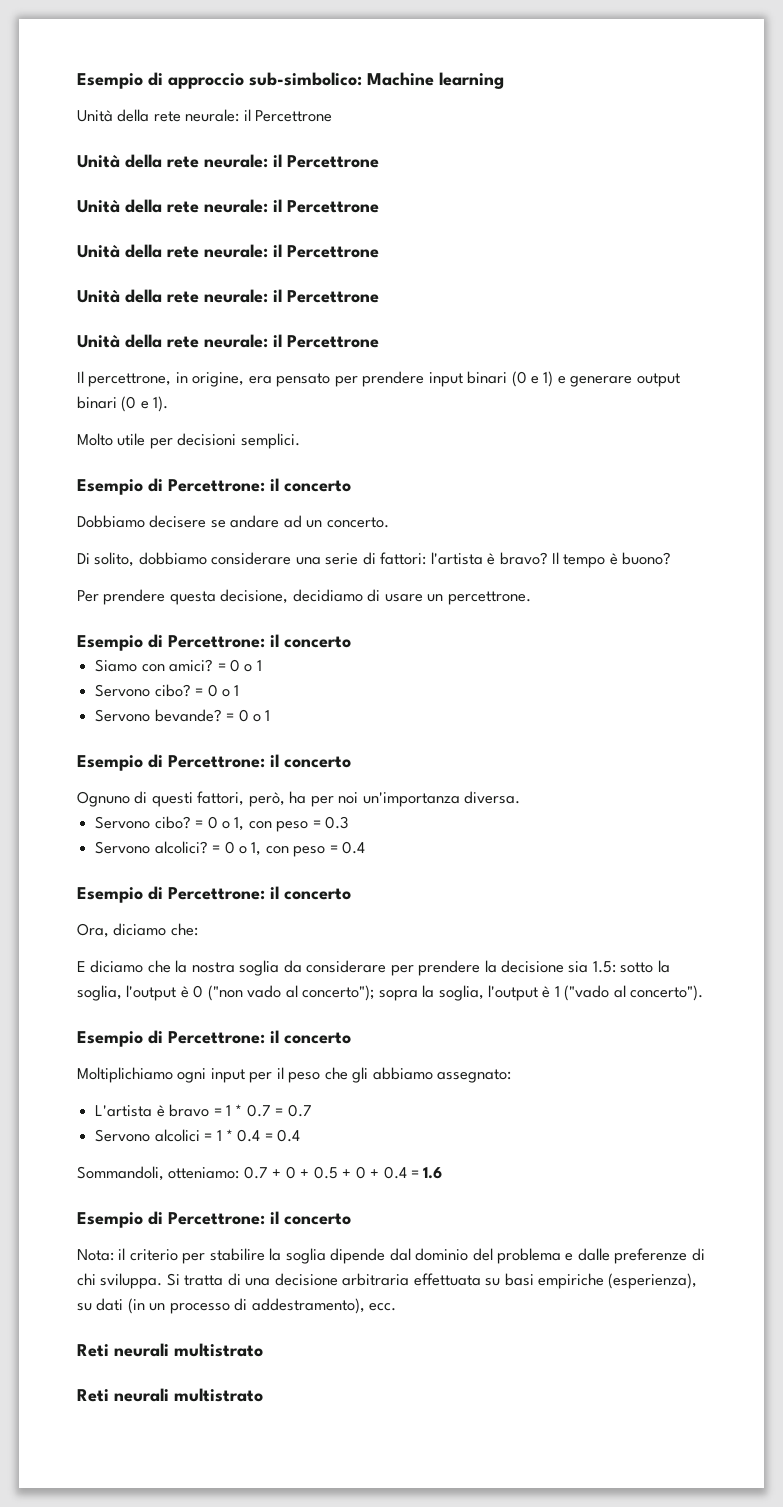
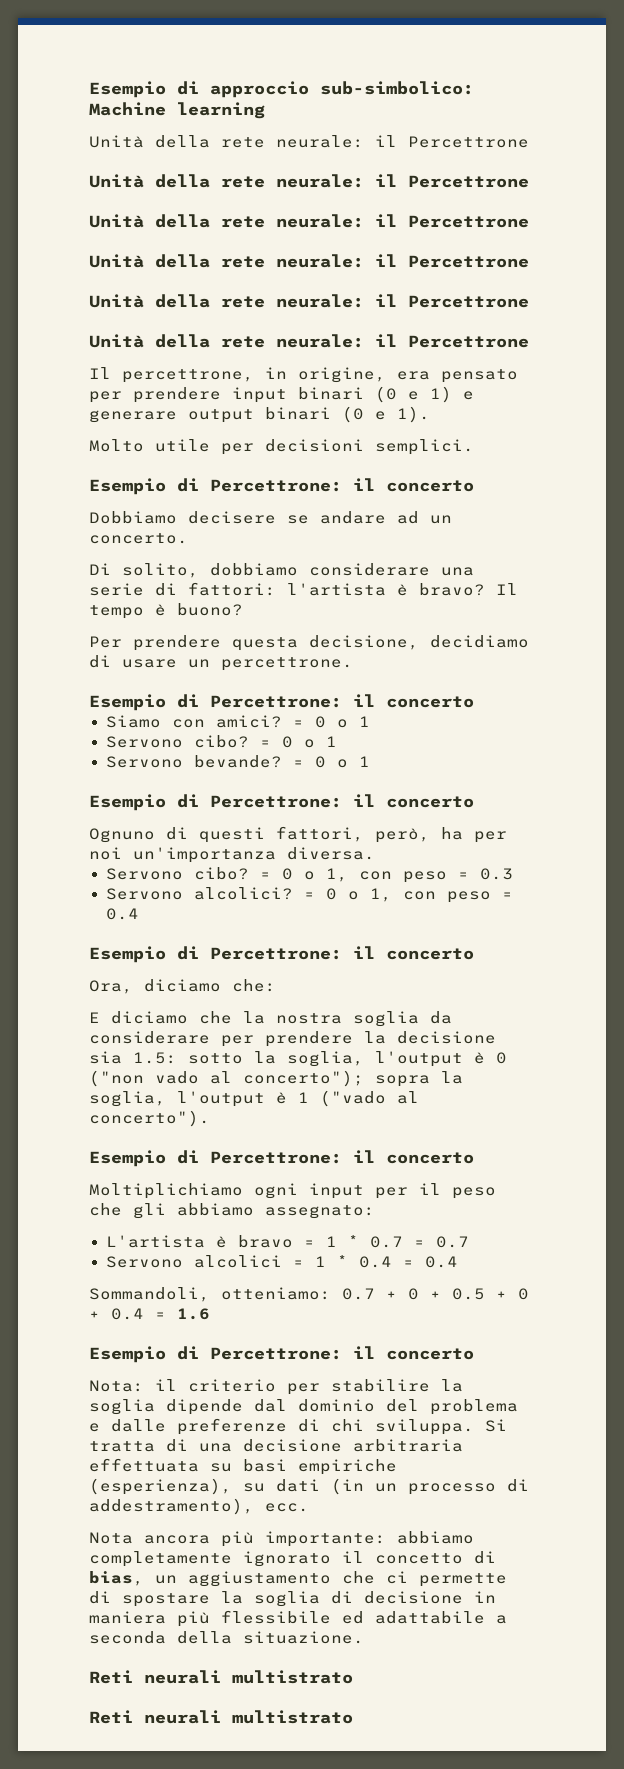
+ Nota ancora più importante: abbiamo completamente ignorato il concetto di bias, un aggiustamento che ci permette di spostare la soglia di decisione in maniera più flessibile ed adattabile a seconda della situazione.

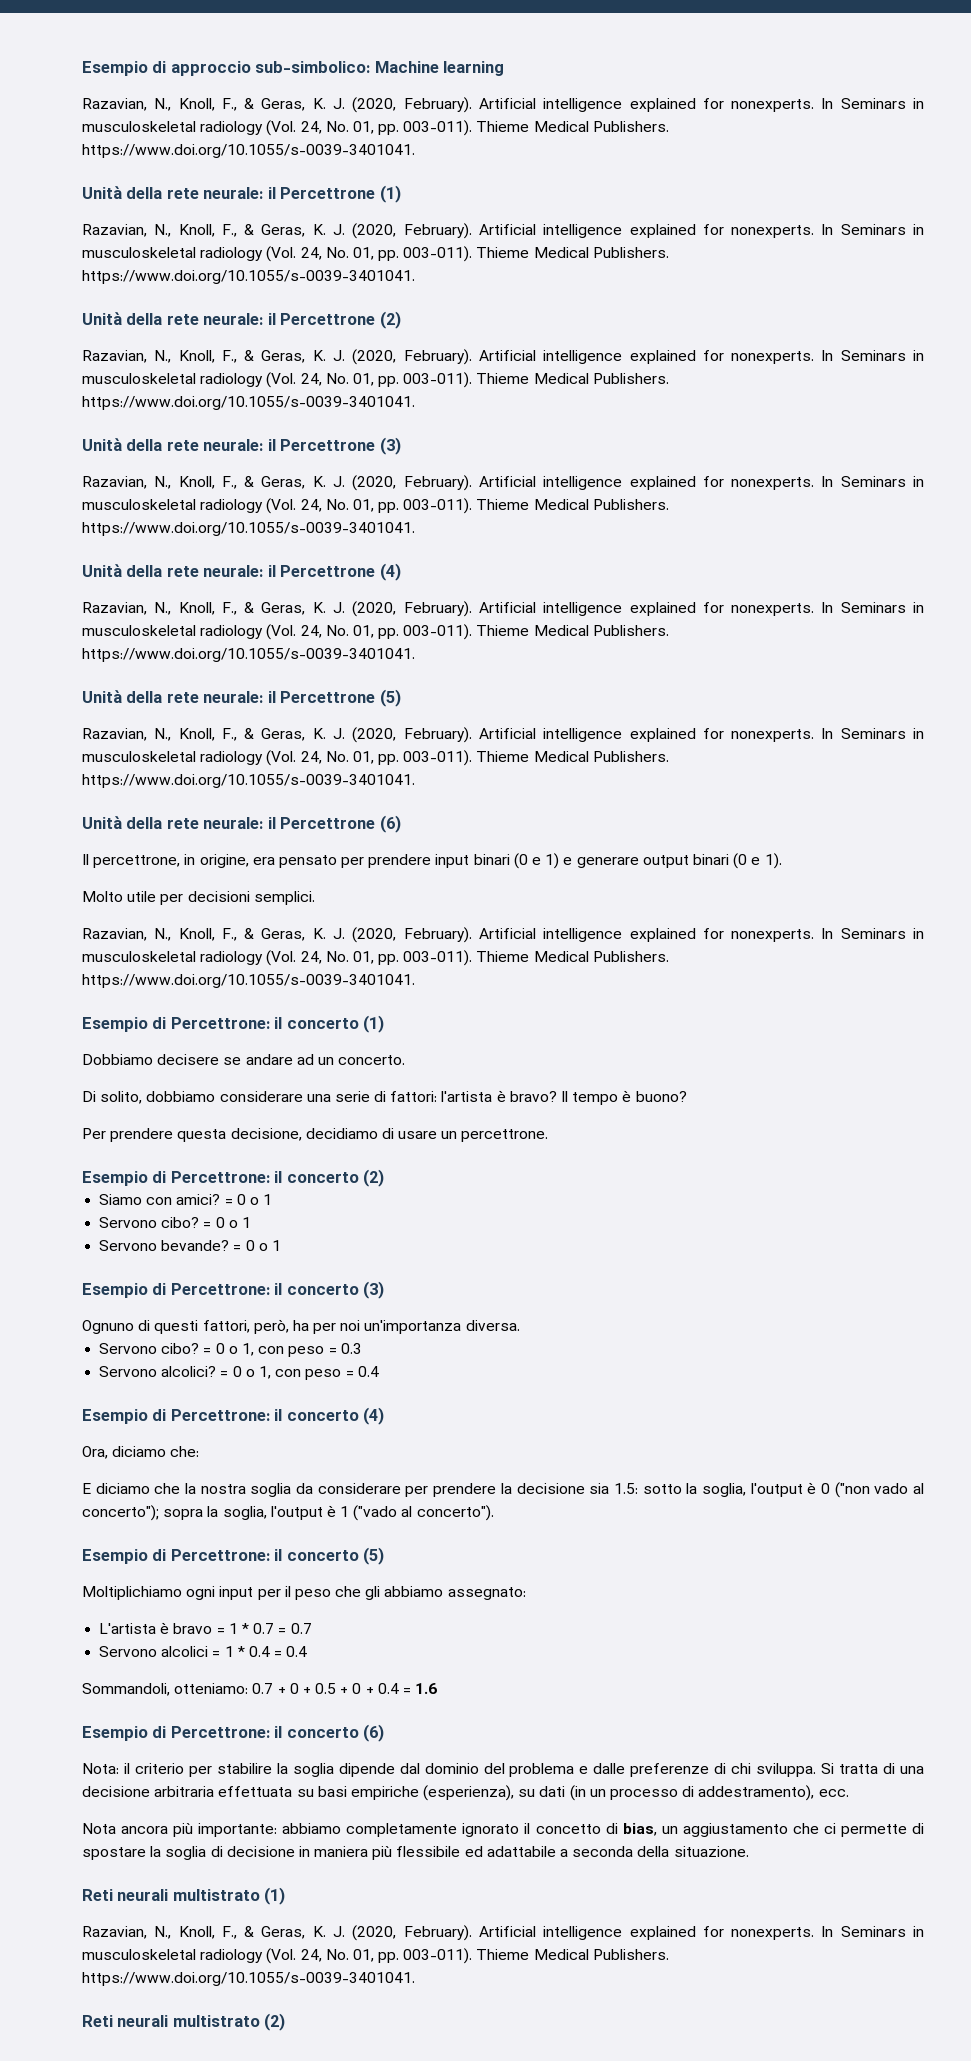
  Esempio di approccio sub-simbolico: Machine learning
- Unità della rete neurale: il Percettrone
- Unità della rete neurale: il Percettrone
- Unità della rete neurale: il Percettrone
- Unità della rete neurale: il Percettrone
- Unità della rete neurale: il Percettrone
- Unità della rete neurale: il Percettrone
+ Razavian, N., Knoll, F., & Geras, K. J. (2020, February). Artificial intelligence explained for nonexperts. In Seminars in musculoskeletal radiology (Vol. 24, No. 01, pp. 003-011). Thieme Medical Publishers. https://www.doi.org/10.1055/s-0039-3401041.
+ Unità della rete neurale: il Percettrone (1)
+ Razavian, N., Knoll, F., & Geras, K. J. (2020, February). Artificial intelligence explained for nonexperts. In Seminars in musculoskeletal radiology (Vol. 24, No. 01, pp. 003-011). Thieme Medical Publishers. https://www.doi.org/10.1055/s-0039-3401041.
+ Unità della rete neurale: il Percettrone (2)
+ Razavian, N., Knoll, F., & Geras, K. J. (2020, February). Artificial intelligence explained for nonexperts. In Seminars in musculoskeletal radiology (Vol. 24, No. 01, pp. 003-011). Thieme Medical Publishers. https://www.doi.org/10.1055/s-0039-3401041.
+ Unità della rete neurale: il Percettrone (3)
+ Razavian, N., Knoll, F., & Geras, K. J. (2020, February). Artificial intelligence explained for nonexperts. In Seminars in musculoskeletal radiology (Vol. 24, No. 01, pp. 003-011). Thieme Medical Publishers. https://www.doi.org/10.1055/s-0039-3401041.
+ Unità della rete neurale: il Percettrone (4)
+ Razavian, N., Knoll, F., & Geras, K. J. (2020, February). Artificial intelligence explained for nonexperts. In Seminars in musculoskeletal radiology (Vol. 24, No. 01, pp. 003-011). Thieme Medical Publishers. https://www.doi.org/10.1055/s-0039-3401041.
+ Unità della rete neurale: il Percettrone (5)
+ Razavian, N., Knoll, F., & Geras, K. J. (2020, February). Artificial intelligence explained for nonexperts. In Seminars in musculoskeletal radiology (Vol. 24, No. 01, pp. 003-011). Thieme Medical Publishers. https://www.doi.org/10.1055/s-0039-3401041.
+ Unità della rete neurale: il Percettrone (6)
  Molto utile per decisioni semplici.
- Esempio di Percettrone: il concerto
+ Razavian, N., Knoll, F., & Geras, K. J. (2020, February). Artificial intelligence explained for nonexperts. In Seminars in musculoskeletal radiology (Vol. 24, No. 01, pp. 003-011). Thieme Medical Publishers. https://www.doi.org/10.1055/s-0039-3401041.
+ Esempio di Percettrone: il concerto (1)
  Per prendere questa decisione, decidiamo di usare un percettrone.
- Esempio di Percettrone: il concerto
+ Esempio di Percettrone: il concerto (2)
  Servono bevande? = 0 o 1
- Esempio di Percettrone: il concerto
+ Esempio di Percettrone: il concerto (3)
  = 0 o 1, con peso = 0.4
- Esempio di Percettrone: il concerto
+ Esempio di Percettrone: il concerto (4)
  E diciamo che la nostra soglia da considerare per prendere la decisione sia 1.5: sotto la soglia, l'output è 0 ("non vado al concerto"); sopra la soglia, l'output è 1 ("vado al concerto").
- Esempio di Percettrone: il concerto
+ Esempio di Percettrone: il concerto (5)
  Sommandoli, otteniamo: 0.7 + 0 + 0.5 + 0 + 0.4 = 1.6
- Esempio di Percettrone: il concerto
+ Esempio di Percettrone: il concerto (6)
  Nota ancora più importante: abbiamo completamente ignorato il concetto di bias, un aggiustamento che ci permette di spostare la soglia di decisione in maniera più flessibile ed adattabile a seconda della situazione.
- Reti neurali multistrato
- Reti neurali multistrato
+ Reti neurali multistrato (1)
+ Razavian, N., Knoll, F., & Geras, K. J. (2020, February). Artificial intelligence explained for nonexperts. In Seminars in musculoskeletal radiology (Vol. 24, No. 01, pp. 003-011). Thieme Medical Publishers. https://www.doi.org/10.1055/s-0039-3401041.
+ Reti neurali multistrato (2)

